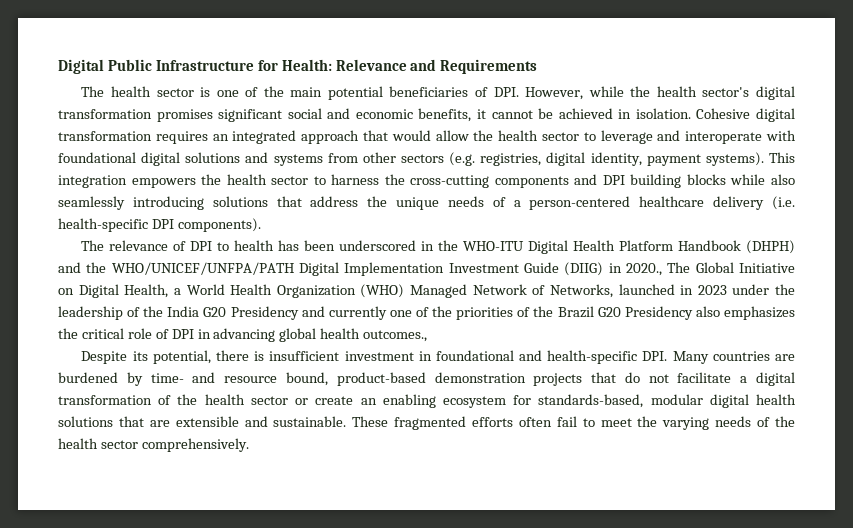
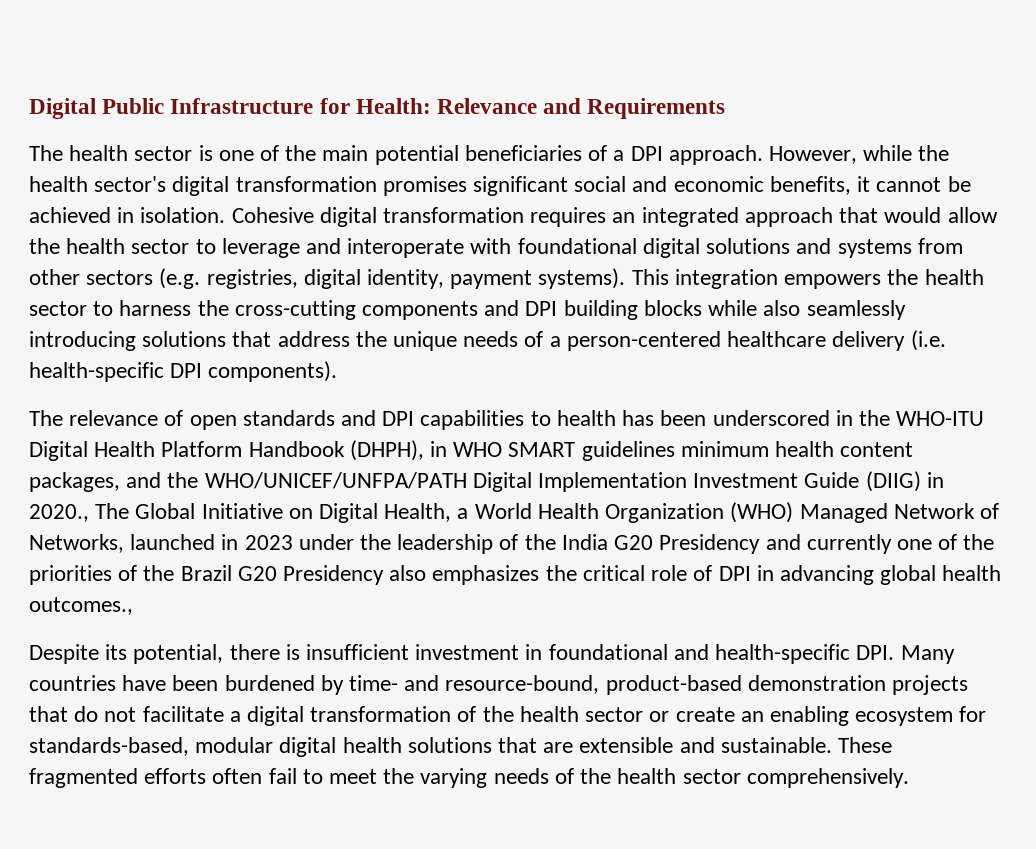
- The health sector is one of the main potential beneficiaries of DPI. However, while the health sector's digital transformation promises significant social and economic benefits, it cannot be achieved in isolation.
+ The health sector is one of the main potential beneficiaries of a DPI approach. However, while the health sector's digital transformation promises significant social and economic benefits, it cannot be achieved in isolation.
- The relevance of DPI to health has been underscored in the WHO-ITU Digital Health Platform Handbook (DHPH) and the WHO/UNICEF/UNFPA/PATH Digital Implementation Investment Guide (DIIG) in 2020., The Global Initiative on Digital Health, a World Health Organization (WHO) Managed Network of Networks, launched in 2023 under the leadership of the India G20 Presidency and currently one of the priorities of the Brazil G20 Presidency also emphasizes the critical role of DPI in advancing global health outcomes.,
+ The relevance of open standards and DPI capabilities to health has been underscored in the WHO-ITU Digital Health Platform Handbook (DHPH), in WHO SMART guidelines minimum health content packages, and the WHO/UNICEF/UNFPA/PATH Digital Implementation Investment Guide (DIIG) in 2020., The Global Initiative on Digital Health, a World Health Organization (WHO) Managed Network of Networks, launched in 2023 under the leadership of the India G20 Presidency and currently one of the priorities of the Brazil G20 Presidency also emphasizes the critical role of DPI in advancing global health outcomes.,
- Despite its potential, there is insufficient investment in foundational and health-specific DPI. Many countries are burdened by time- and resource bound, product-based demonstration projects that do not facilitate a digital transformation of the health sector or create an enabling ecosystem for standards-based, modular digital health solutions that are extensible and sustainable.
+ Despite its potential, there is insufficient investment in foundational and health-specific DPI. Many countries have been burdened by time- and resource-bound, product-based demonstration projects that do not facilitate a digital transformation of the health sector or create an enabling ecosystem for standards-based, modular digital health solutions that are extensible and sustainable.

